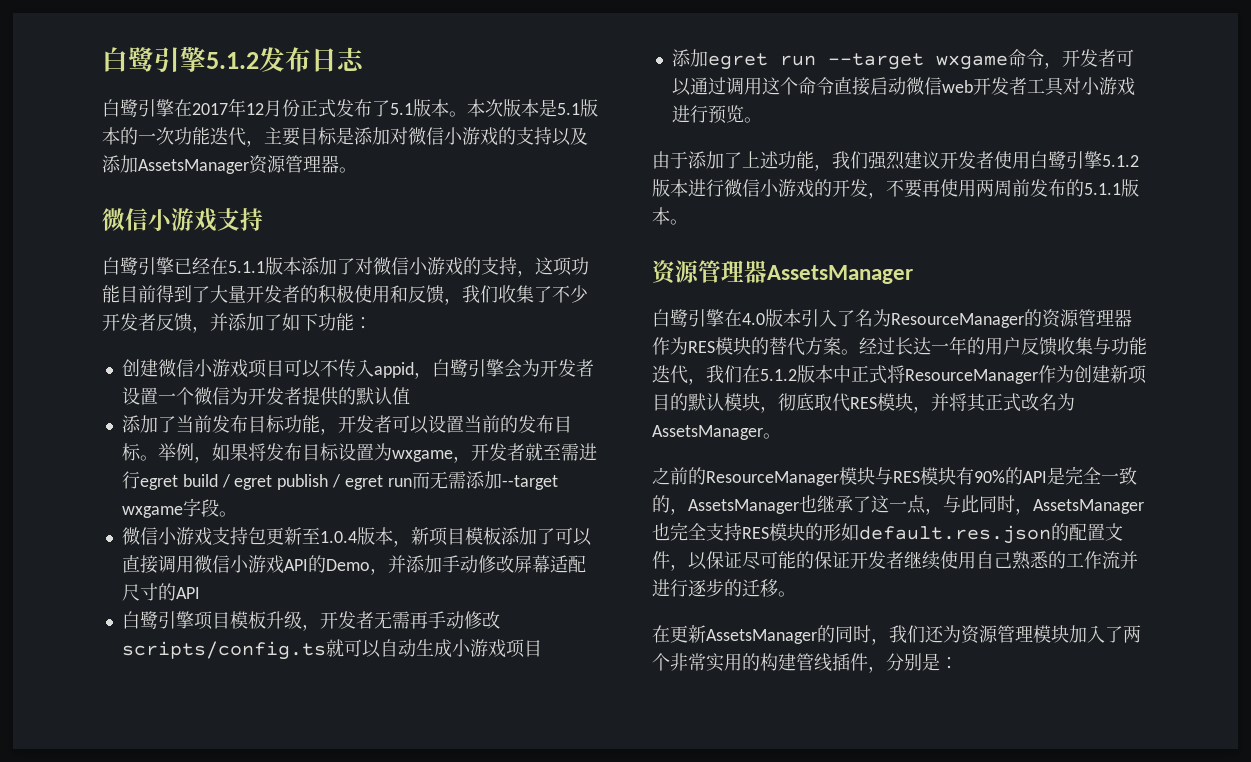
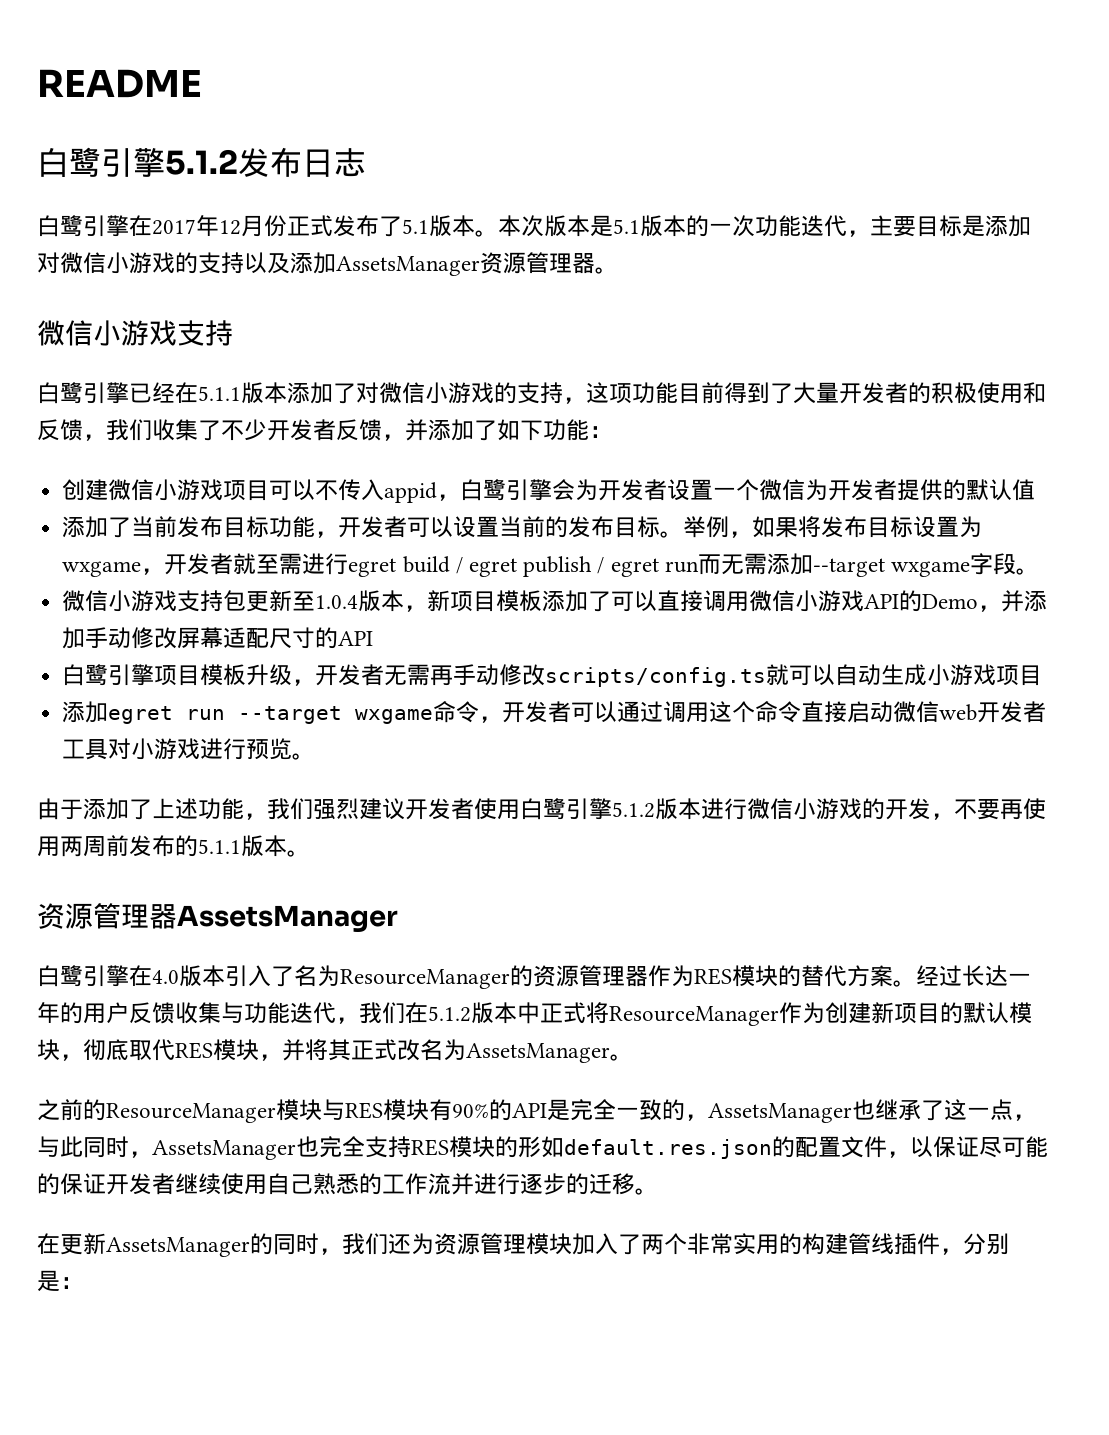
+ README

